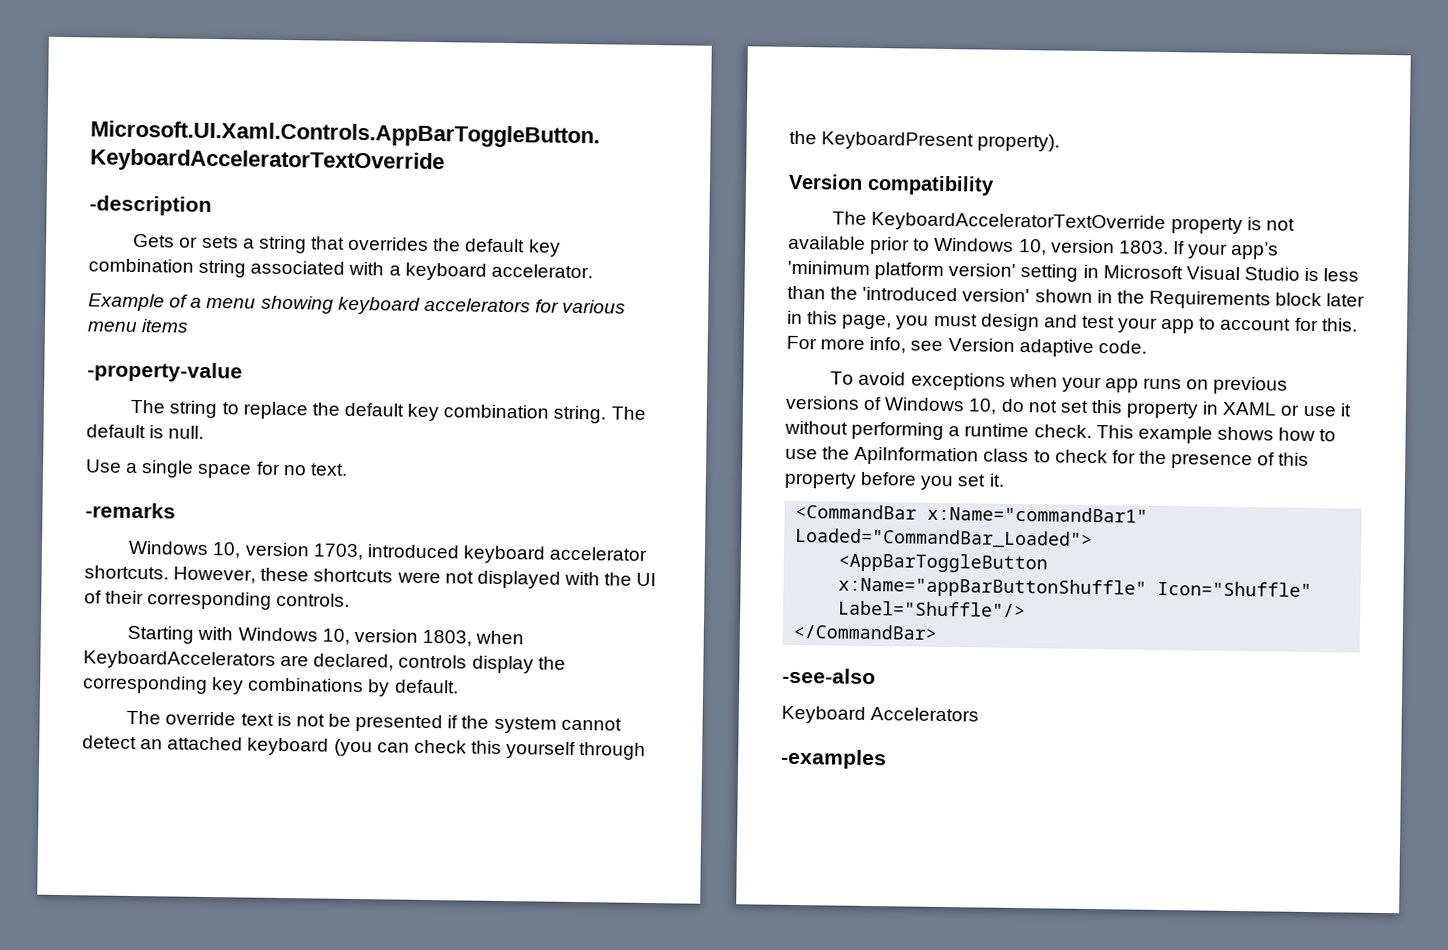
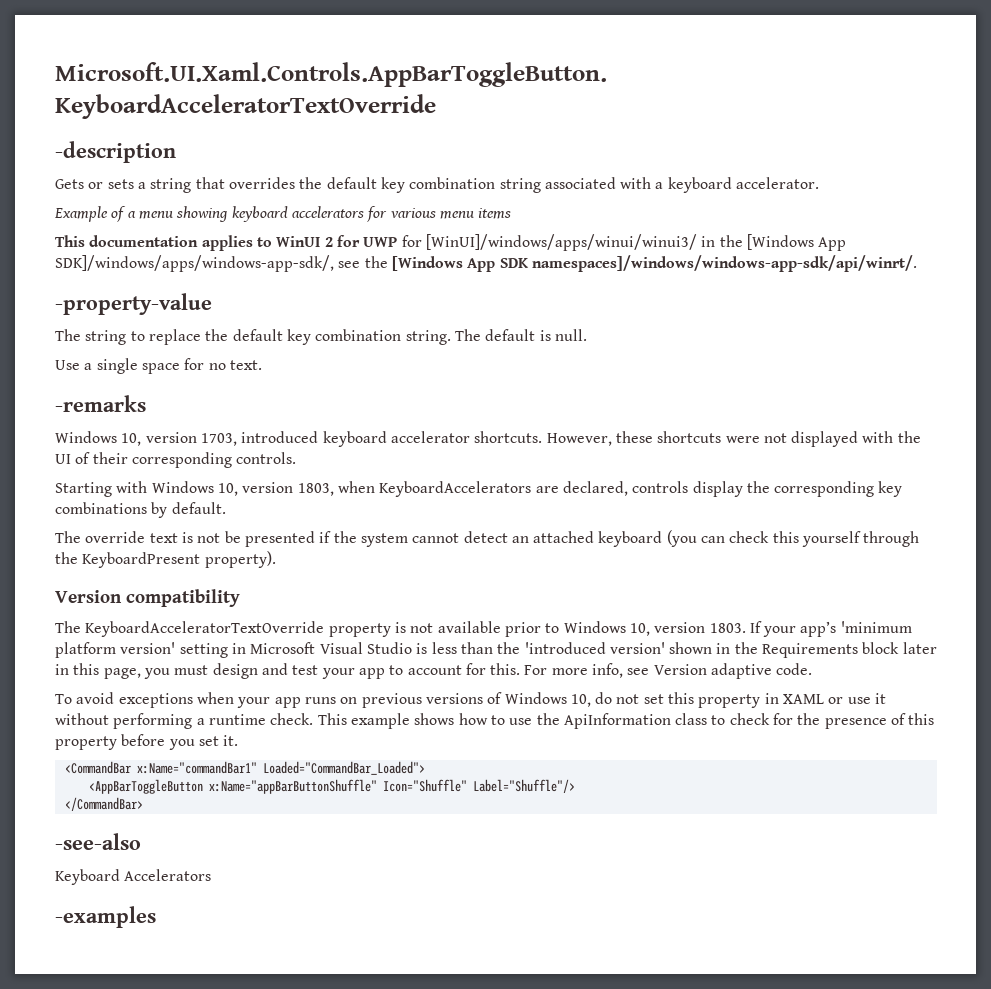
+ This documentation applies to WinUI 2 for UWP for [WinUI]/windows/apps/winui/winui3/ in the [Windows App SDK]/windows/apps/windows-app-sdk/, see the [Windows App SDK namespaces]/windows/windows-app-sdk/api/winrt/.

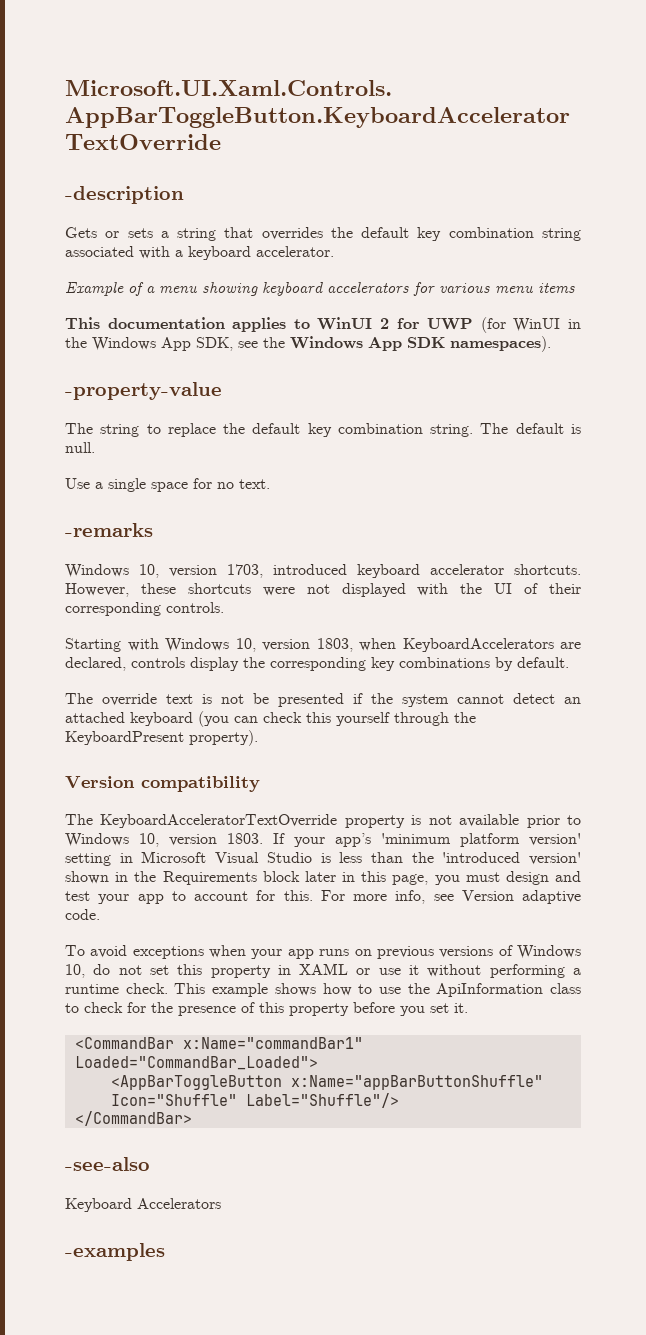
- This documentation applies to WinUI 2 for UWP for [WinUI]/windows/apps/winui/winui3/ in the [Windows App SDK]/windows/apps/windows-app-sdk/, see the [Windows App SDK namespaces]/windows/windows-app-sdk/api/winrt/.
+ This documentation applies to WinUI 2 for UWP (for WinUI in the Windows App SDK, see the Windows App SDK namespaces).

